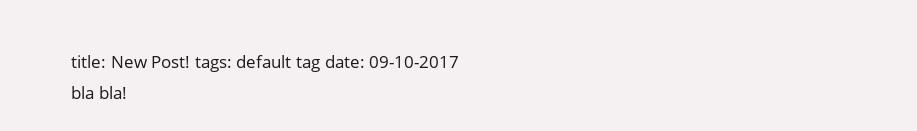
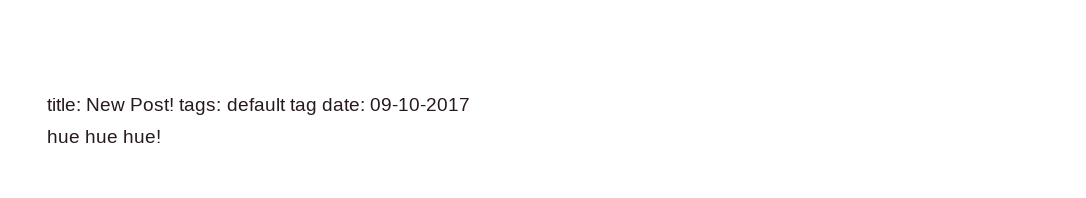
- bla bla!
+ hue hue hue!

